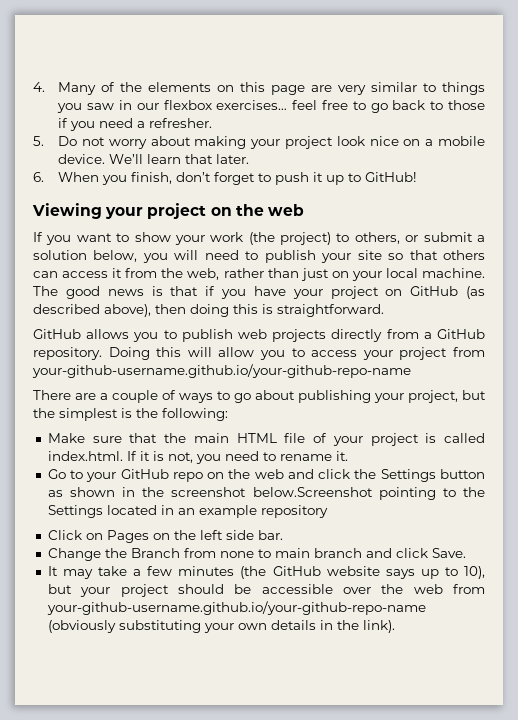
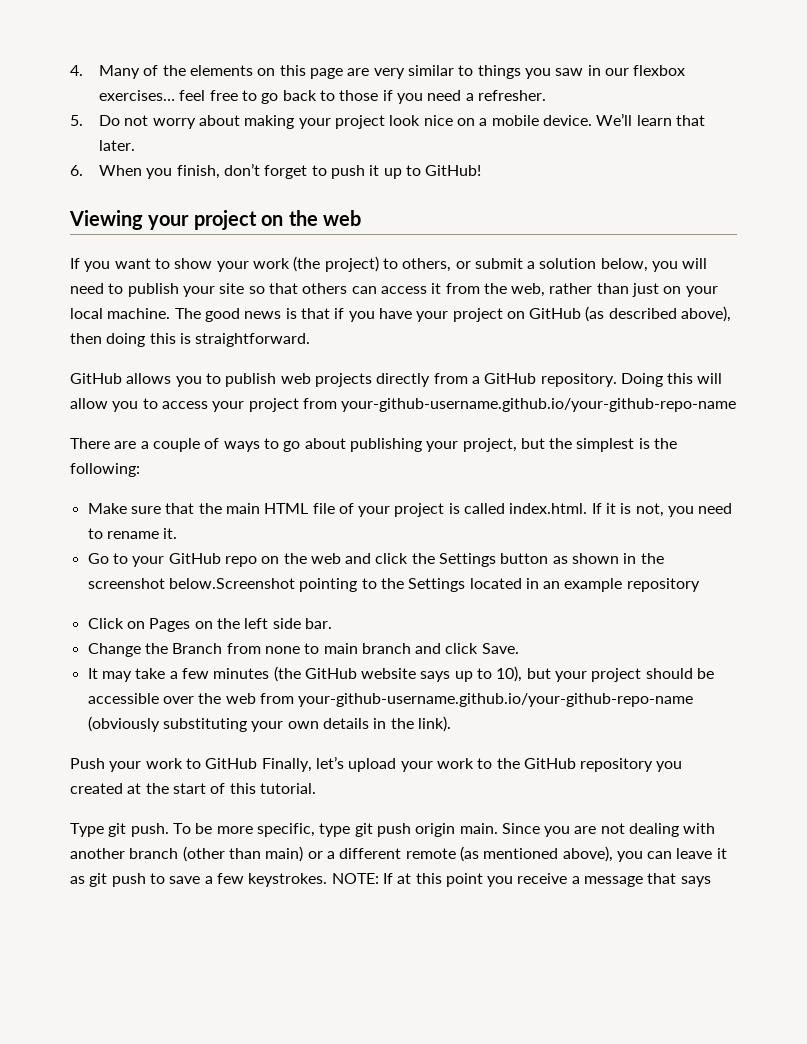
+ Push your work to GitHub Finally, let’s upload your work to the GitHub repository you created at the start of this tutorial.
+ Type git push. To be more specific, type git push origin main. Since you are not dealing with another branch (other than main) or a different remote (as mentioned above), you can leave it as git push to save a few keystrokes. NOTE: If at this point you receive a message that says

